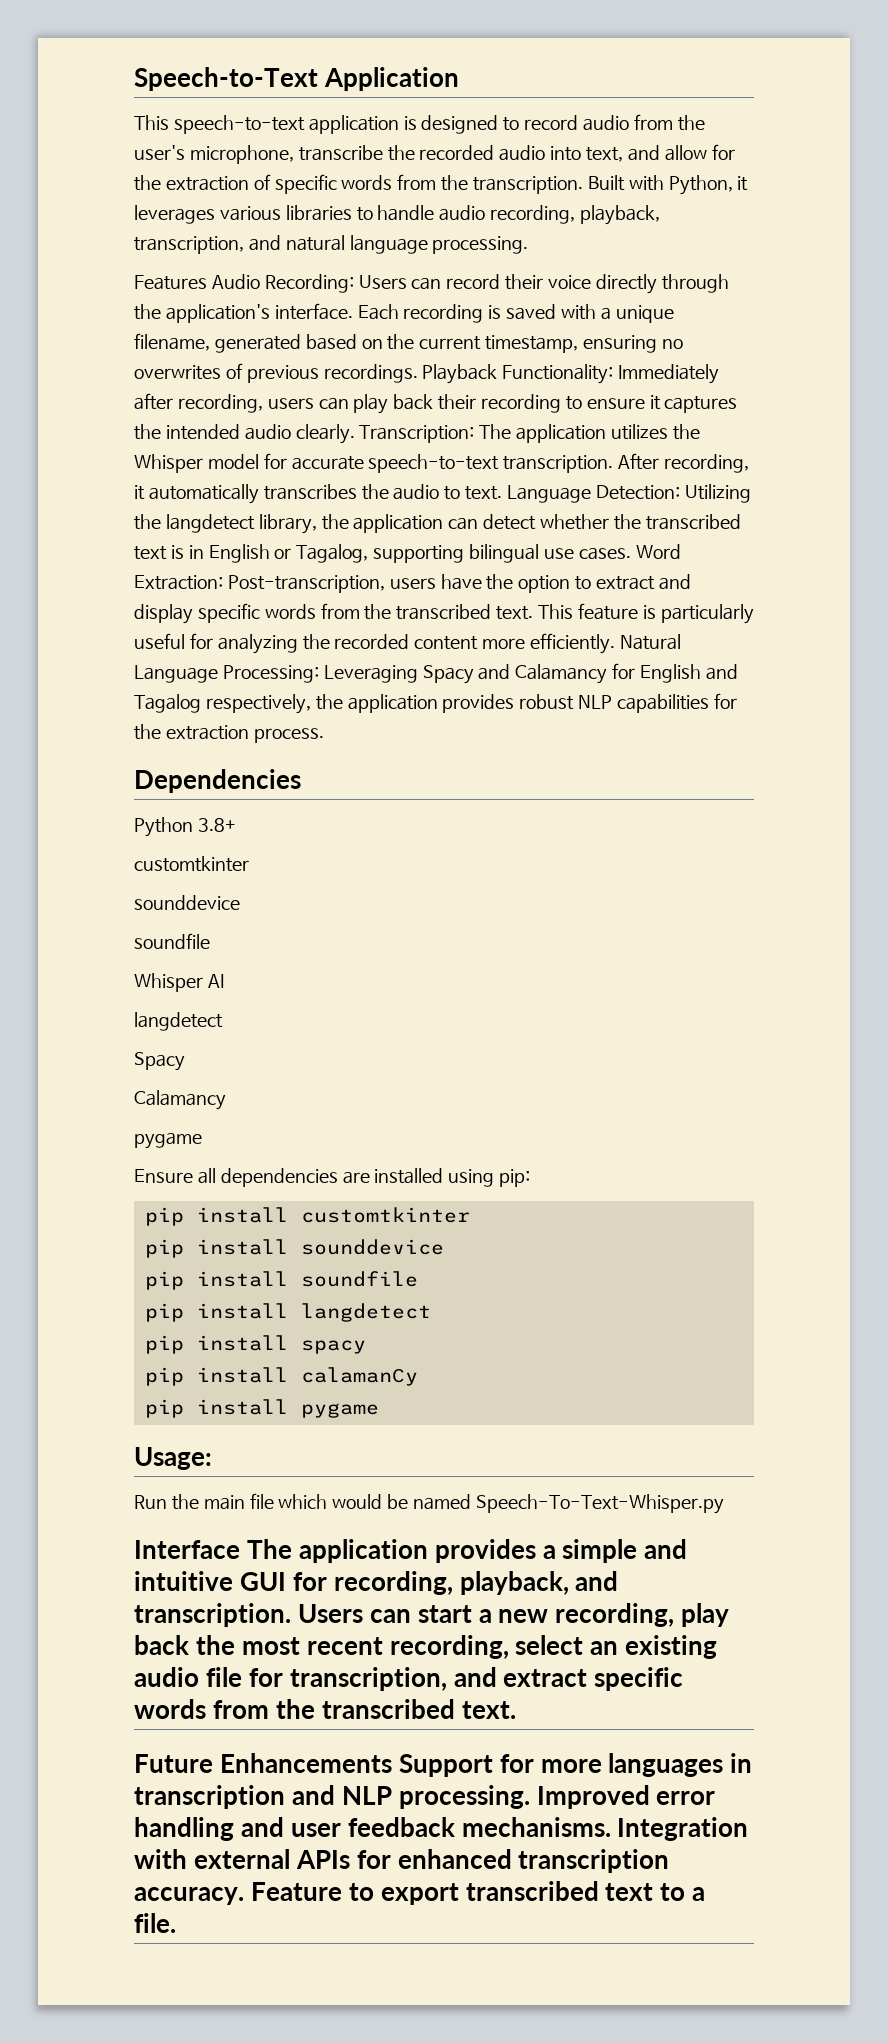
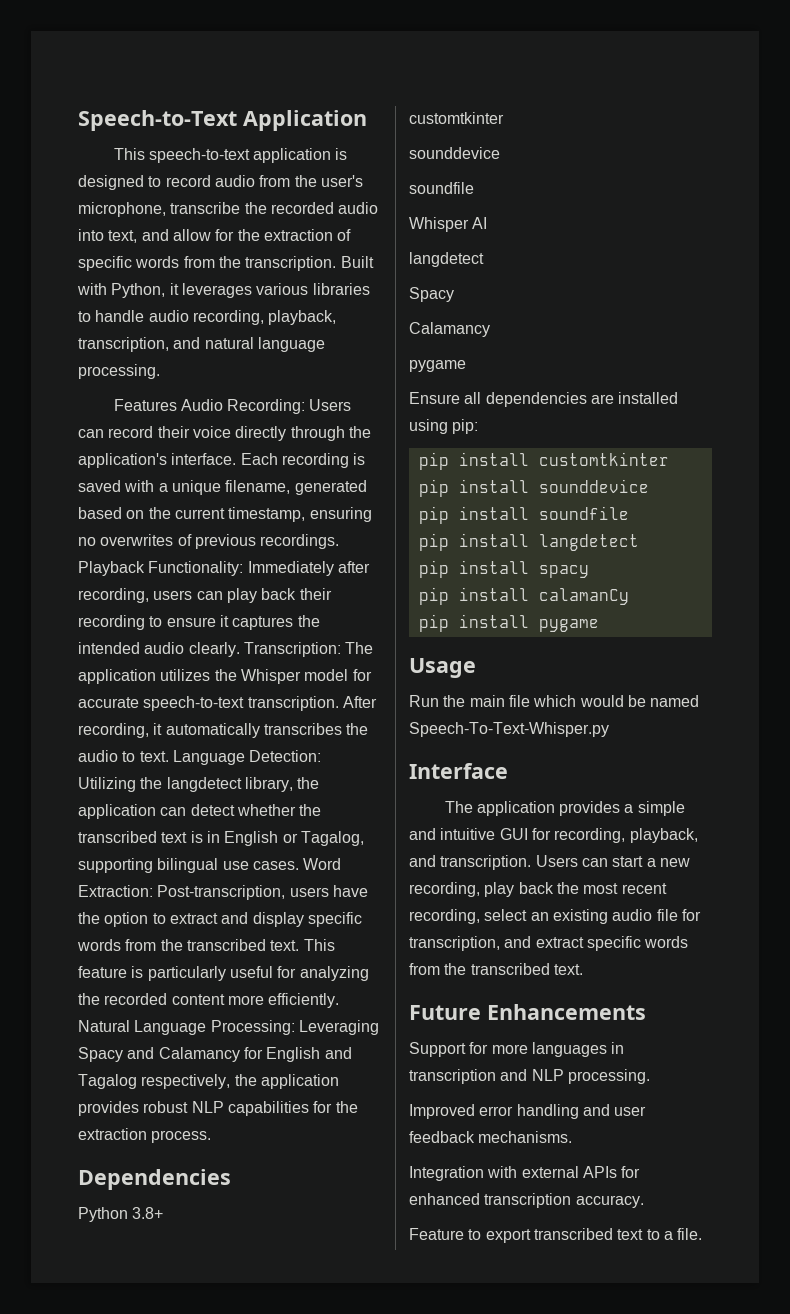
- Usage:
+ Usage
- Interface The application provides a simple and intuitive GUI for recording, playback, and transcription.
+ Interface
+ The application provides a simple and intuitive GUI for recording, playback, and transcription.
- Future Enhancements Support for more languages in transcription and NLP processing. Improved error handling and user feedback mechanisms. Integration with external APIs for enhanced transcription accuracy. Feature to export transcribed text to a file.
+ Future Enhancements
+ Support for more languages in transcription and NLP processing.
+ Improved error handling and user feedback mechanisms.
+ Integration with external APIs for enhanced transcription accuracy.
+ Feature to export transcribed text to a file.

